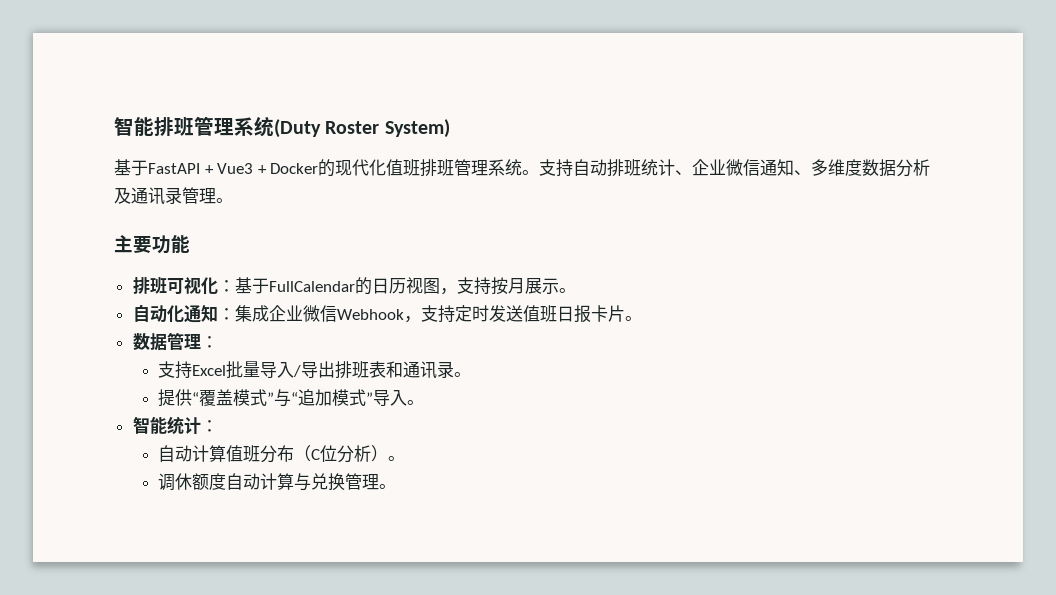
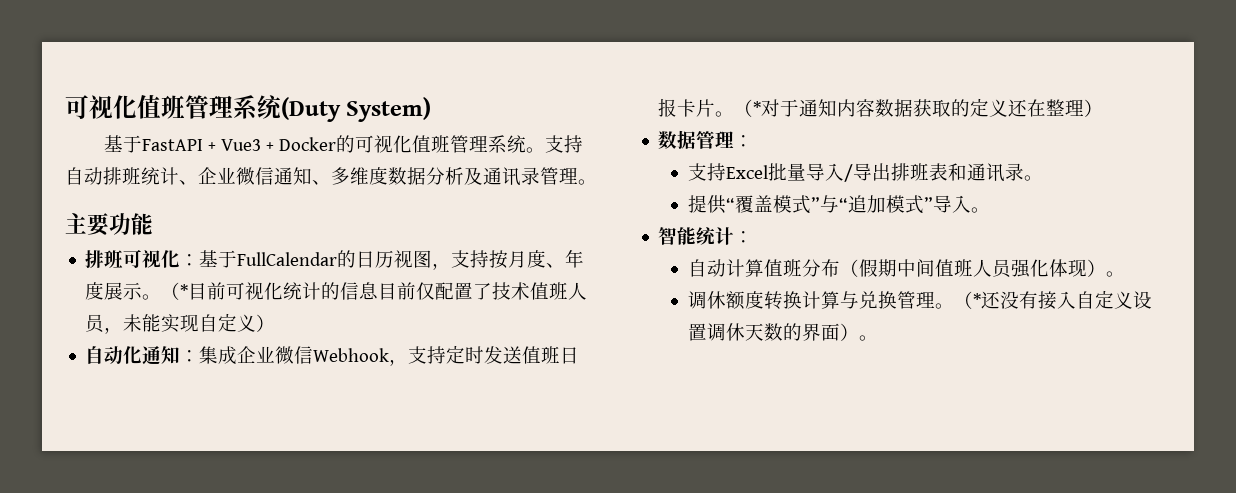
- 智能排班管理系统(Duty Roster System)
+ 可视化值班管理系统(Duty System)
- 基于FastAPI + Vue3 + Docker的现代化值班排班管理系统。
+ 基于FastAPI + Vue3 + Docker的可视化值班管理系统。
- 排班可视化：基于FullCalendar的日历视图，支持按月展示。
+ 排班可视化：基于FullCalendar的日历视图，支持按月度、年度展示。（*目前可视化统计的信息目前仅配置了技术值班人员，未能实现自定义）
+ （*对于通知内容数据获取的定义还在整理）
- 自动计算值班分布（C位分析）。
+ 自动计算值班分布（假期中间值班人员强化体现）。
- 调休额度自动计算与兑换管理。
+ 调休额度转换计算与兑换管理。
+ （*还没有接入自定义设置调休天数的界面）。

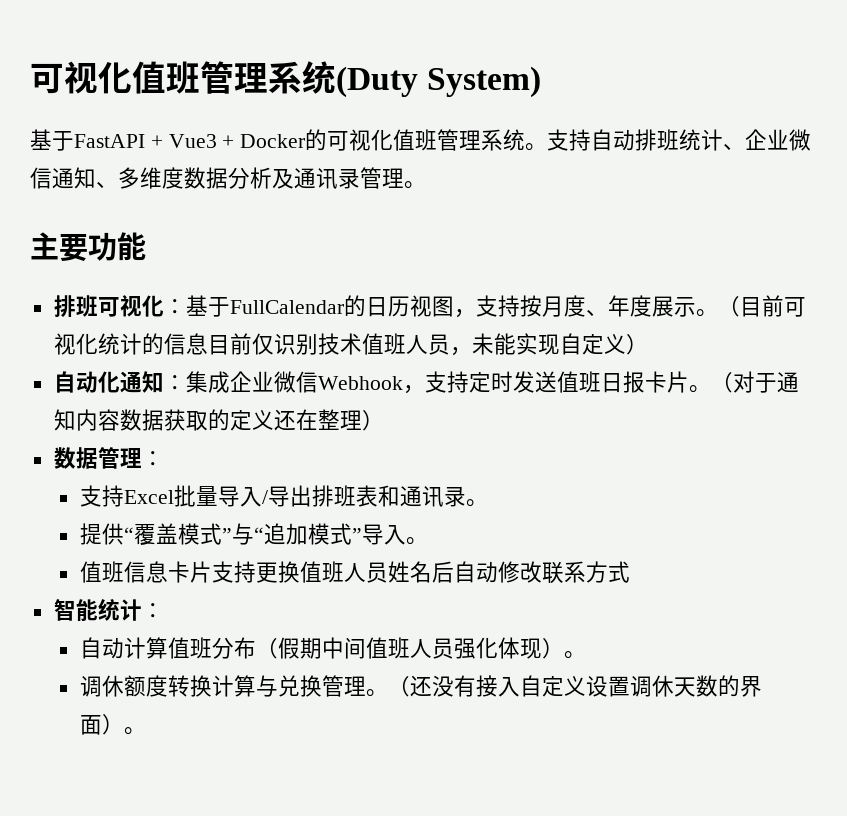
- （*目前可视化统计的信息目前仅配置了技术值班人员，未能实现自定义）
+ （目前可视化统计的信息目前仅识别技术值班人员，未能实现自定义）
- （*对于通知内容数据获取的定义还在整理）
+ （对于通知内容数据获取的定义还在整理）
+ 值班信息卡片支持更换值班人员姓名后自动修改联系方式
- （*还没有接入自定义设置调休天数的界面）。
+ （还没有接入自定义设置调休天数的界面）。

